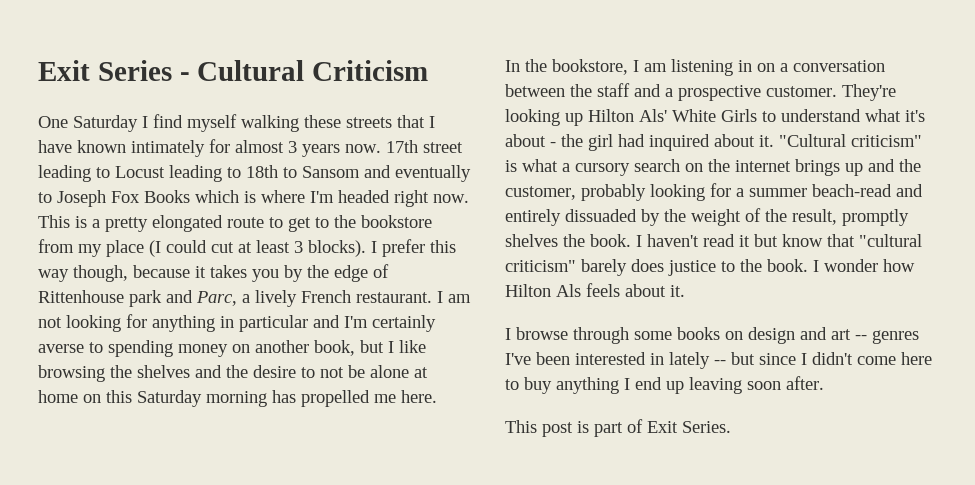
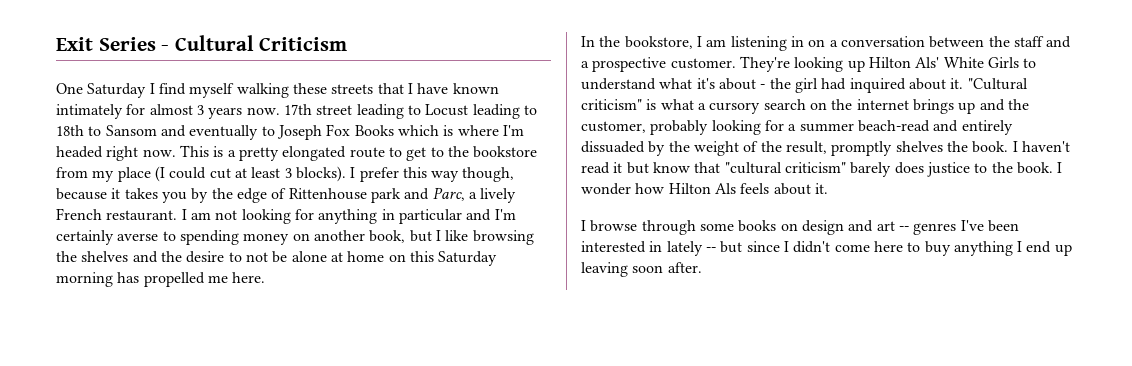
- This post is part of Exit Series.

